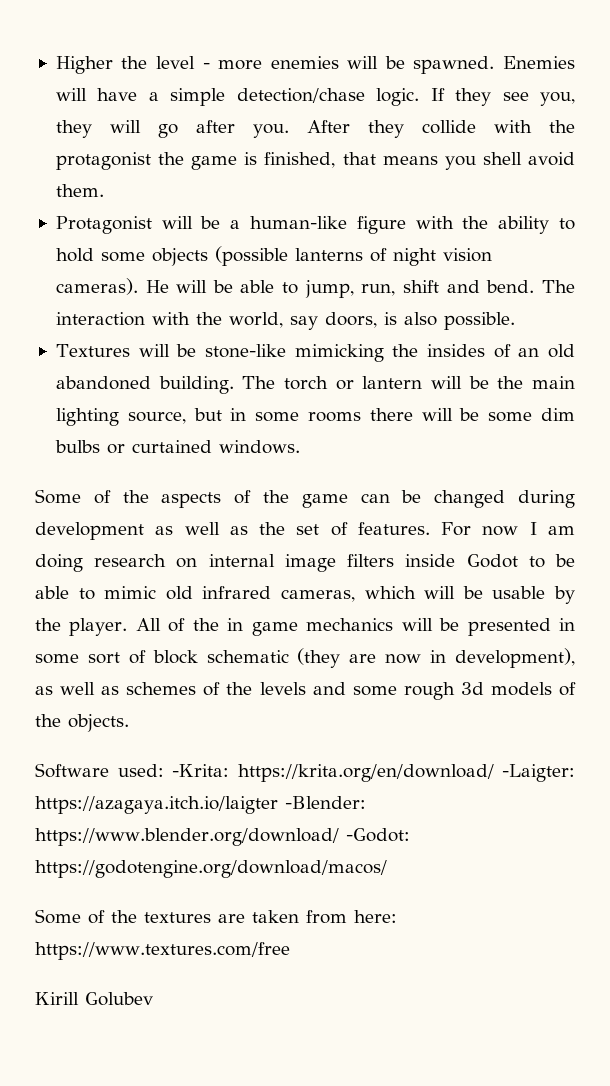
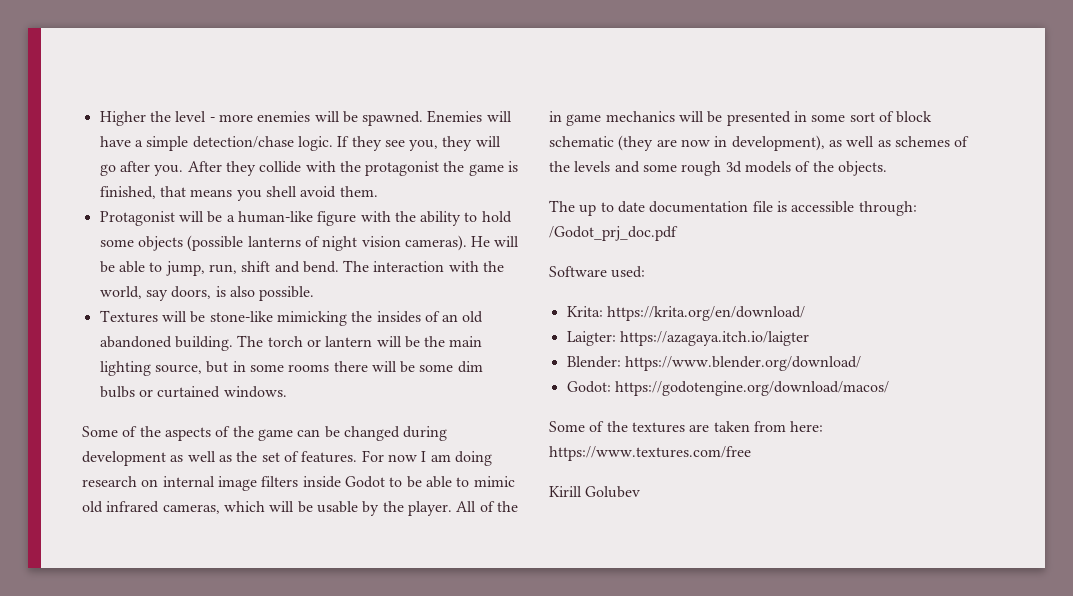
+ The up to date documentation file is accessible through: /Godot_prj_doc.pdf
- Software used: -Krita: https://krita.org/en/download/ -Laigter: https://azagaya.itch.io/laigter -Blender: https://www.blender.org/download/ -Godot: https://godotengine.org/download/macos/
+ Software used:
+ Krita: https://krita.org/en/download/
+ Laigter: https://azagaya.itch.io/laigter
+ Blender: https://www.blender.org/download/
+ Godot: https://godotengine.org/download/macos/

